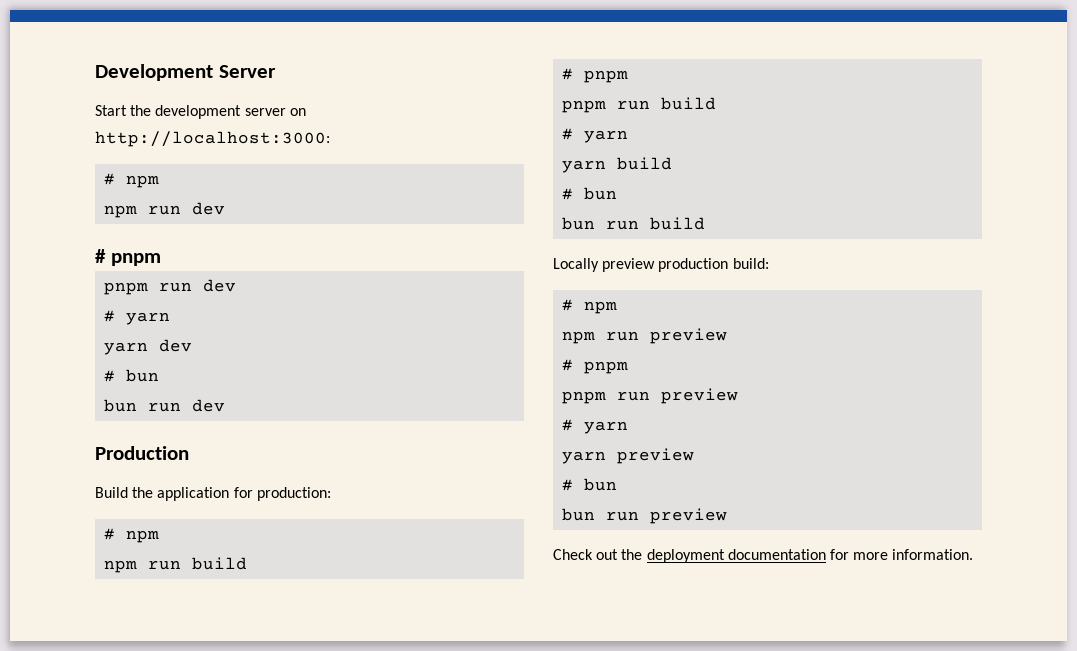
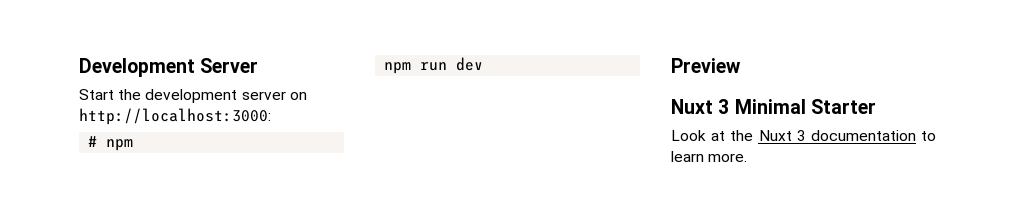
  npm run dev
- # pnpm
- pnpm run dev
- # yarn
- yarn dev
- # bun
- bun run dev
- Production
- Build the application for production:
- # npm
- npm run build
- # pnpm
- pnpm run build
- # yarn
- yarn build
- # bun
- bun run build
- Locally preview production build:
- # npm
- npm run preview
- # pnpm
- pnpm run preview
- # yarn
- yarn preview
- # bun
- bun run preview
- Check out the deployment documentation for more information.
+ Preview
+ Nuxt 3 Minimal Starter
+ Look at the Nuxt 3 documentation to learn more.

